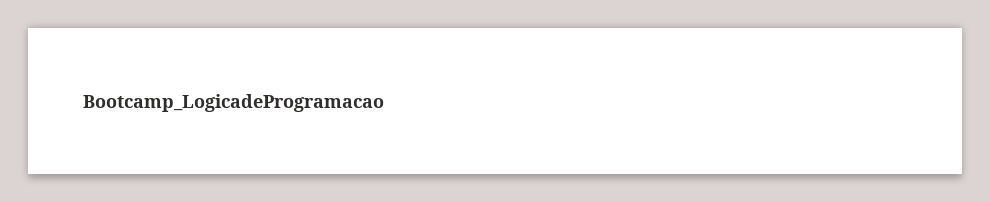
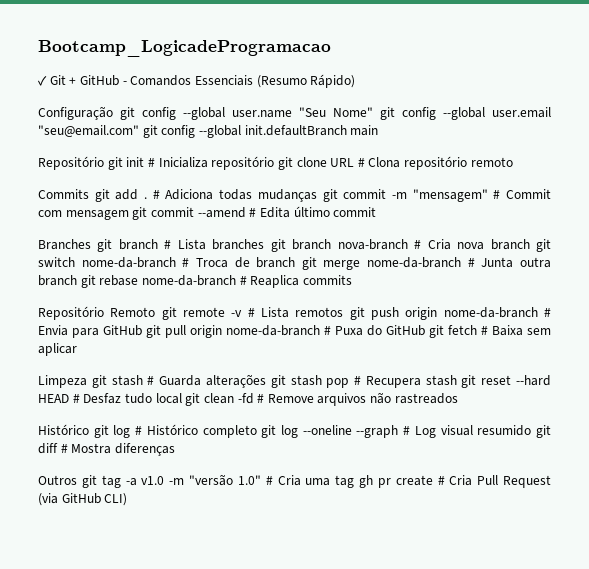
+ ✓ Git + GitHub - Comandos Essenciais (Resumo Rápido)
+ Configuração git config --global user.name "Seu Nome" git config --global user.email "seu@email.com" git config --global init.defaultBranch main
+ Repositório git init # Inicializa repositório git clone URL # Clona repositório remoto
+ Commits git add . # Adiciona todas mudanças git commit -m "mensagem" # Commit com mensagem git commit --amend # Edita último commit
+ Branches git branch # Lista branches git branch nova-branch # Cria nova branch git switch nome-da-branch # Troca de branch git merge nome-da-branch # Junta outra branch git rebase nome-da-branch # Reaplica commits
+ Repositório Remoto git remote -v # Lista remotos git push origin nome-da-branch # Envia para GitHub git pull origin nome-da-branch # Puxa do GitHub git fetch # Baixa sem aplicar
+ Limpeza git stash # Guarda alterações git stash pop # Recupera stash git reset --hard HEAD # Desfaz tudo local git clean -fd # Remove arquivos não rastreados
+ Histórico git log # Histórico completo git log --oneline --graph # Log visual resumido git diff # Mostra diferenças
+ Outros git tag -a v1.0 -m "versão 1.0" # Cria uma tag gh pr create # Cria Pull Request (via GitHub CLI)

